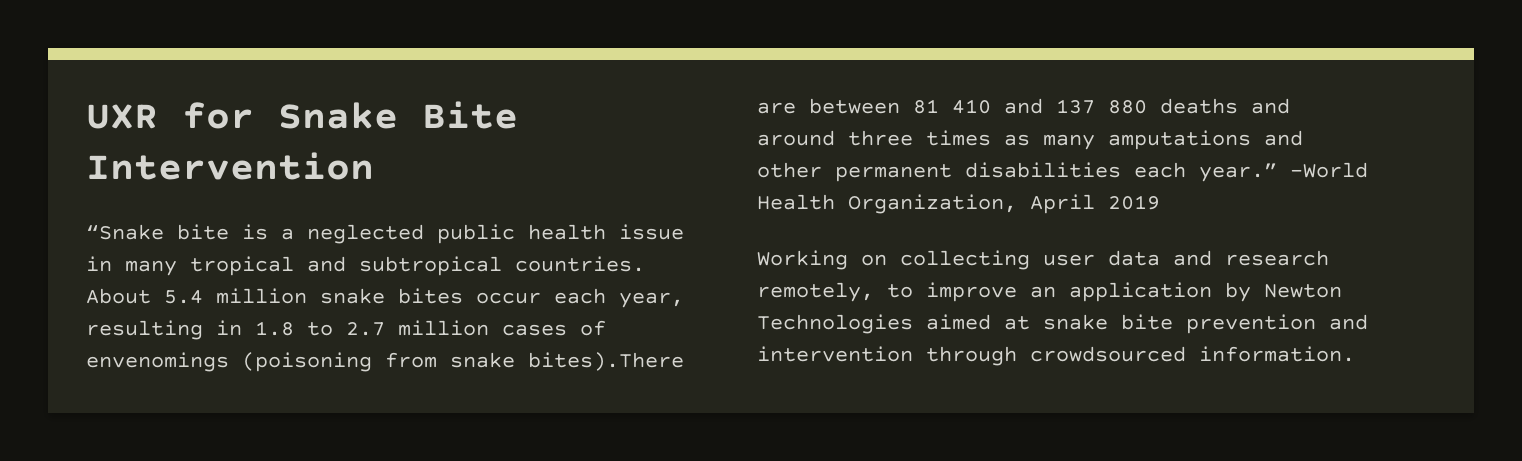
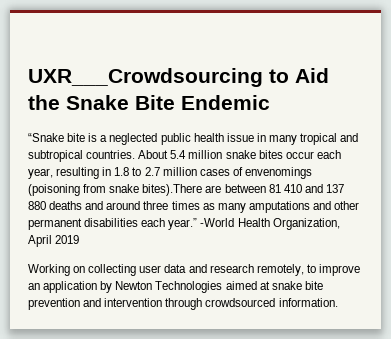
- UXR for Snake Bite Intervention
+ UXR___Crowdsourcing to Aid the Snake Bite Endemic

